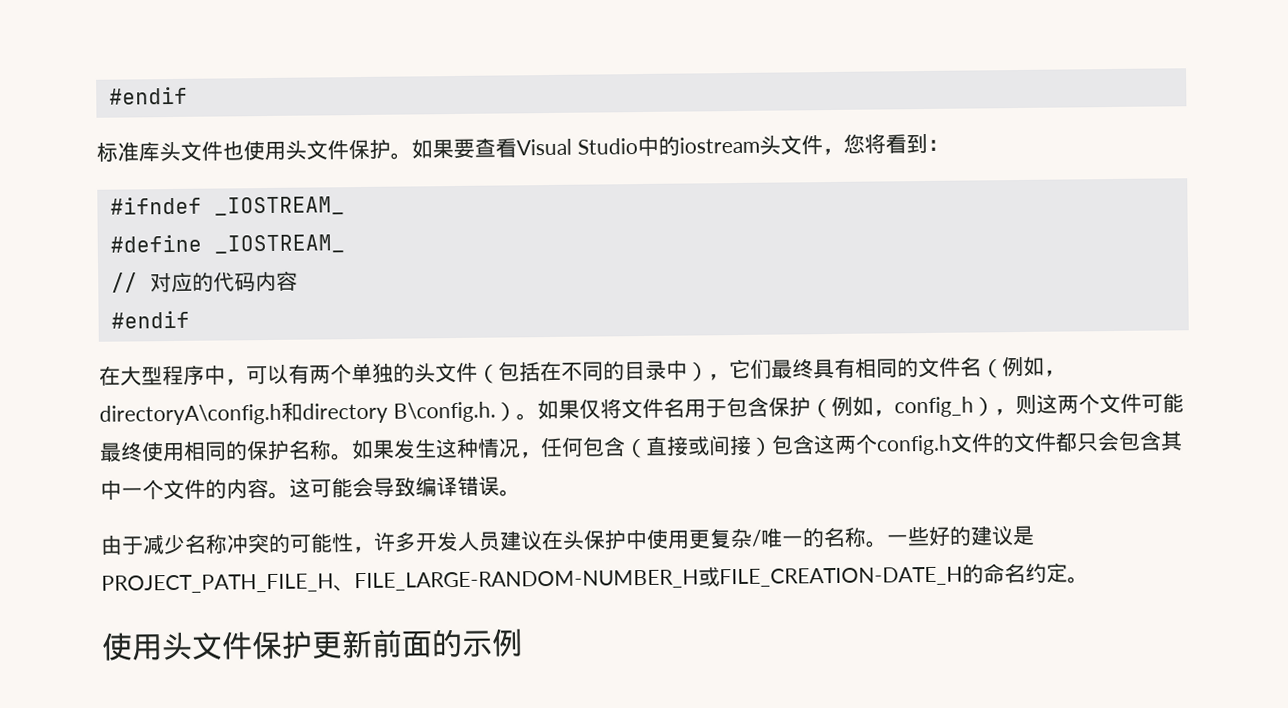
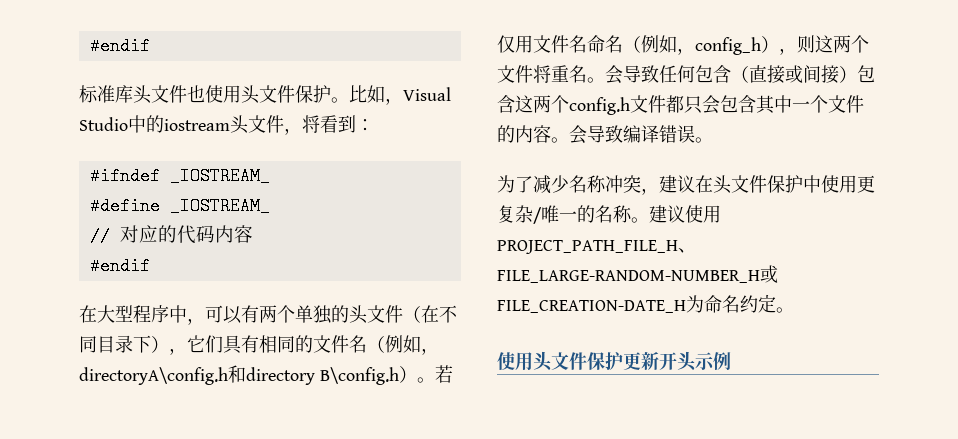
- 如果要查看Visual Studio中的iostream头文件，您将看到：
+ 比如，Visual Studio中的iostream头文件，将看到：
- 在大型程序中，可以有两个单独的头文件（包括在不同的目录中），它们最终具有相同的文件名（例如，directoryA\config.h和directory B\config.h.）。如果仅将文件名用于包含保护（例如，config_h），则这两个文件可能最终使用相同的保护名称。如果发生这种情况，任何包含（直接或间接）包含这两个config.h文件的文件都只会包含其中一个文件的内容。
+ 在大型程序中，可以有两个单独的头文件（在不同目录下），它们具有相同的文件名（例如，directoryA\config.h和directory B\config.h）。若仅用文件名命名（例如，config_h），则这两个文件将重名。会导致任何包含（直接或间接）包含这两个config.h文件都只会包含其中一个文件的内容。
- 这可能会导致编译错误。
+ 会导致编译错误。
- 由于减少名称冲突的可能性，许多开发人员建议在头保护中使用更复杂/唯一的名称。
+ 为了减少名称冲突，建议在头文件保护中使用更复杂/唯一的名称。
- 一些好的建议是PROJECT_PATH_FILE_H、FILE_LARGE-RANDOM-NUMBER_H或FILE_CREATION-DATE_H的命名约定。
+ 建议使用PROJECT_PATH_FILE_H、FILE_LARGE-RANDOM-NUMBER_H或FILE_CREATION-DATE_H为命名约定。
- 使用头文件保护更新前面的示例
+ 使用头文件保护更新开头示例

